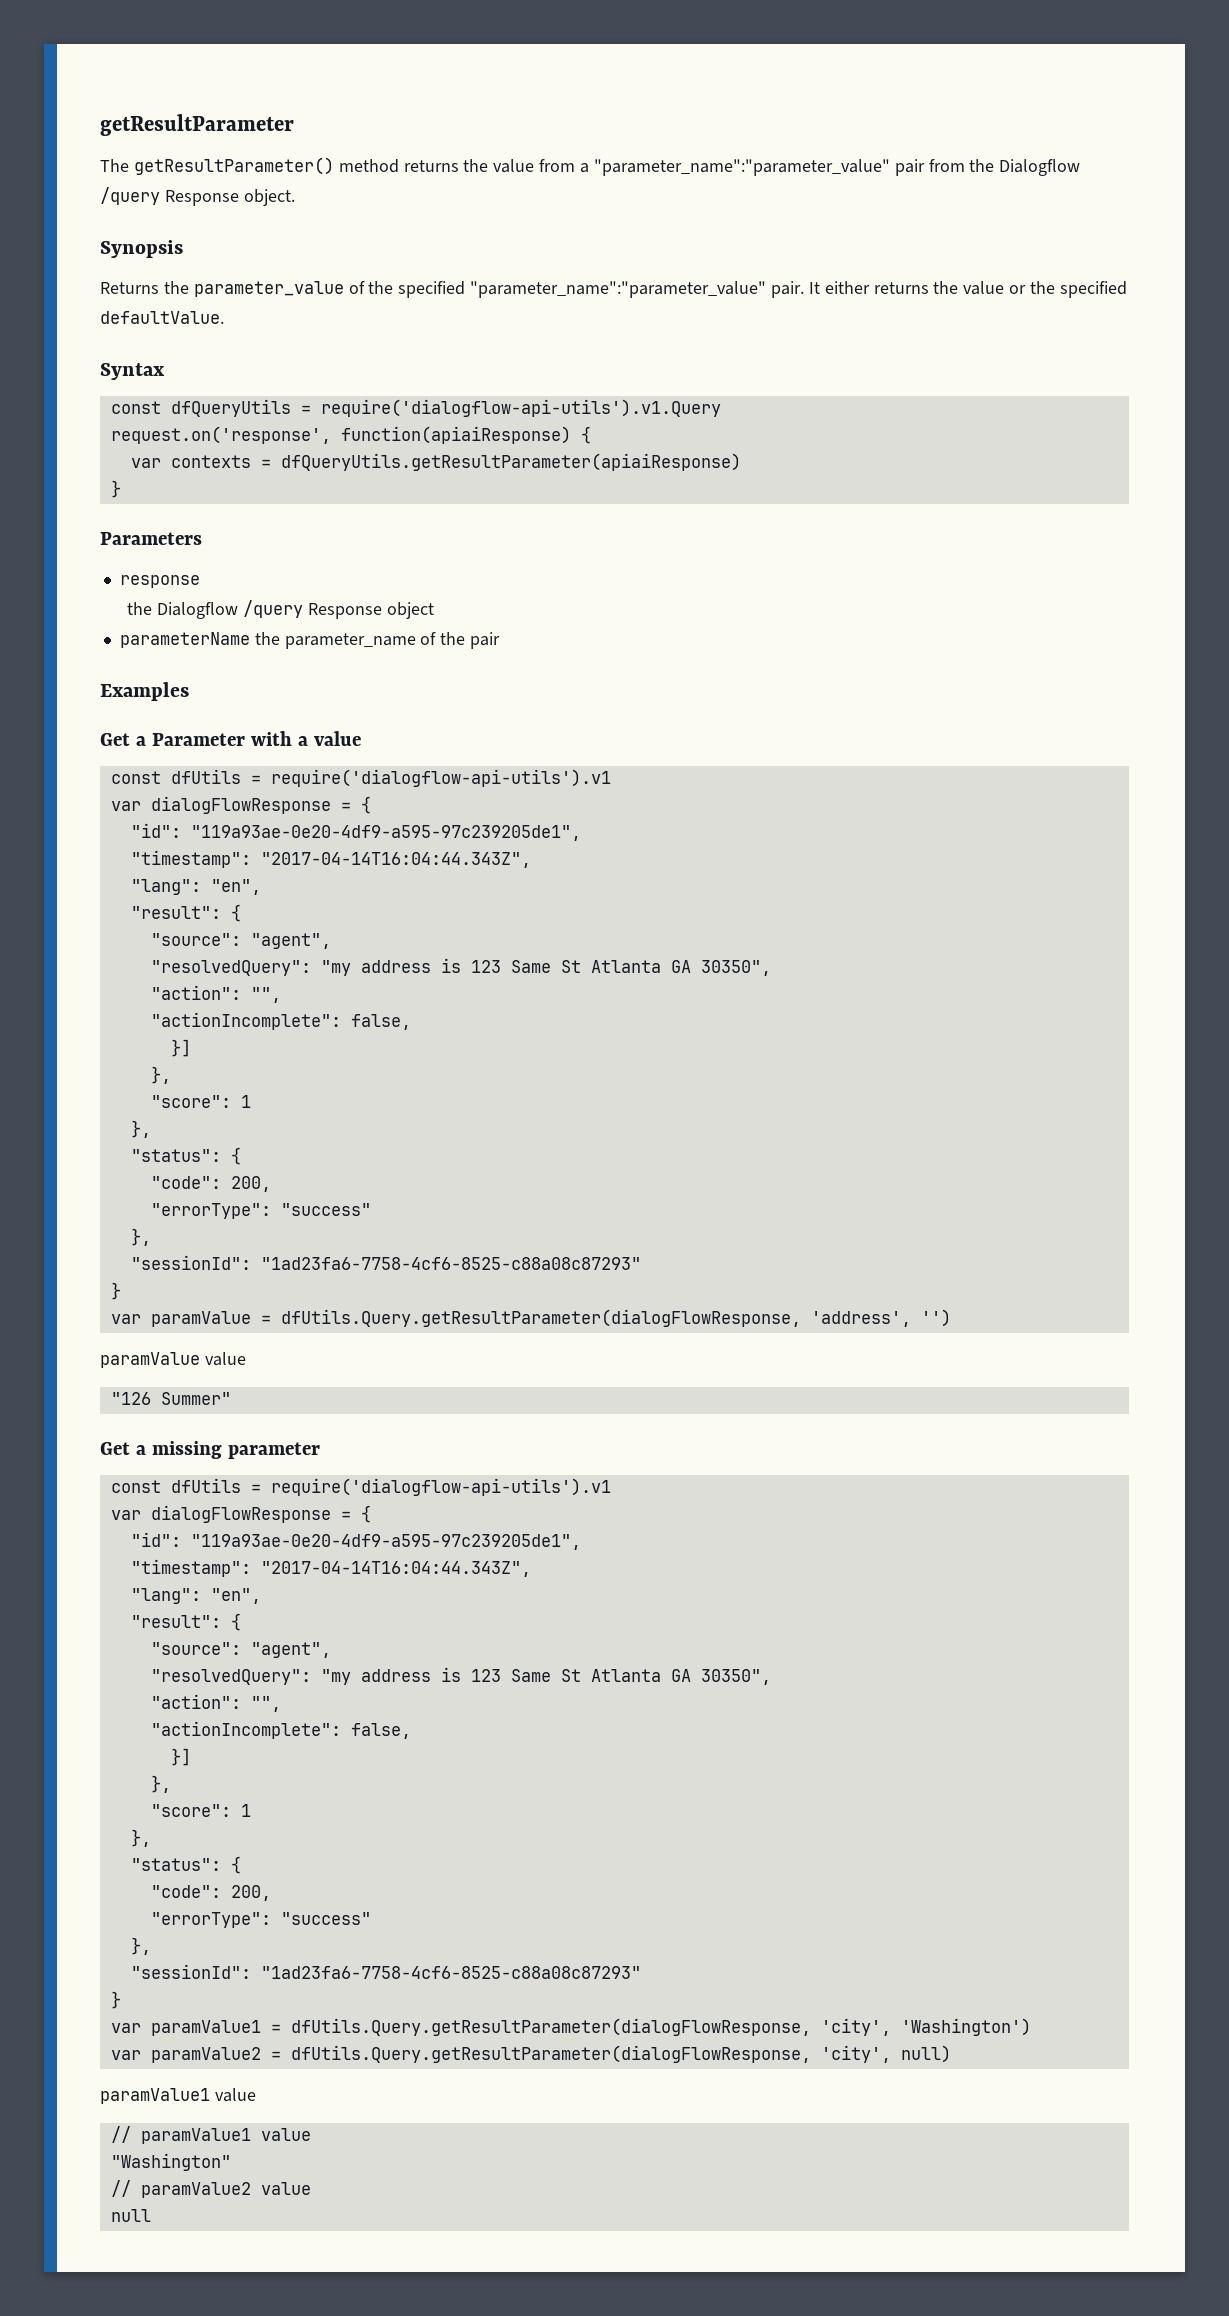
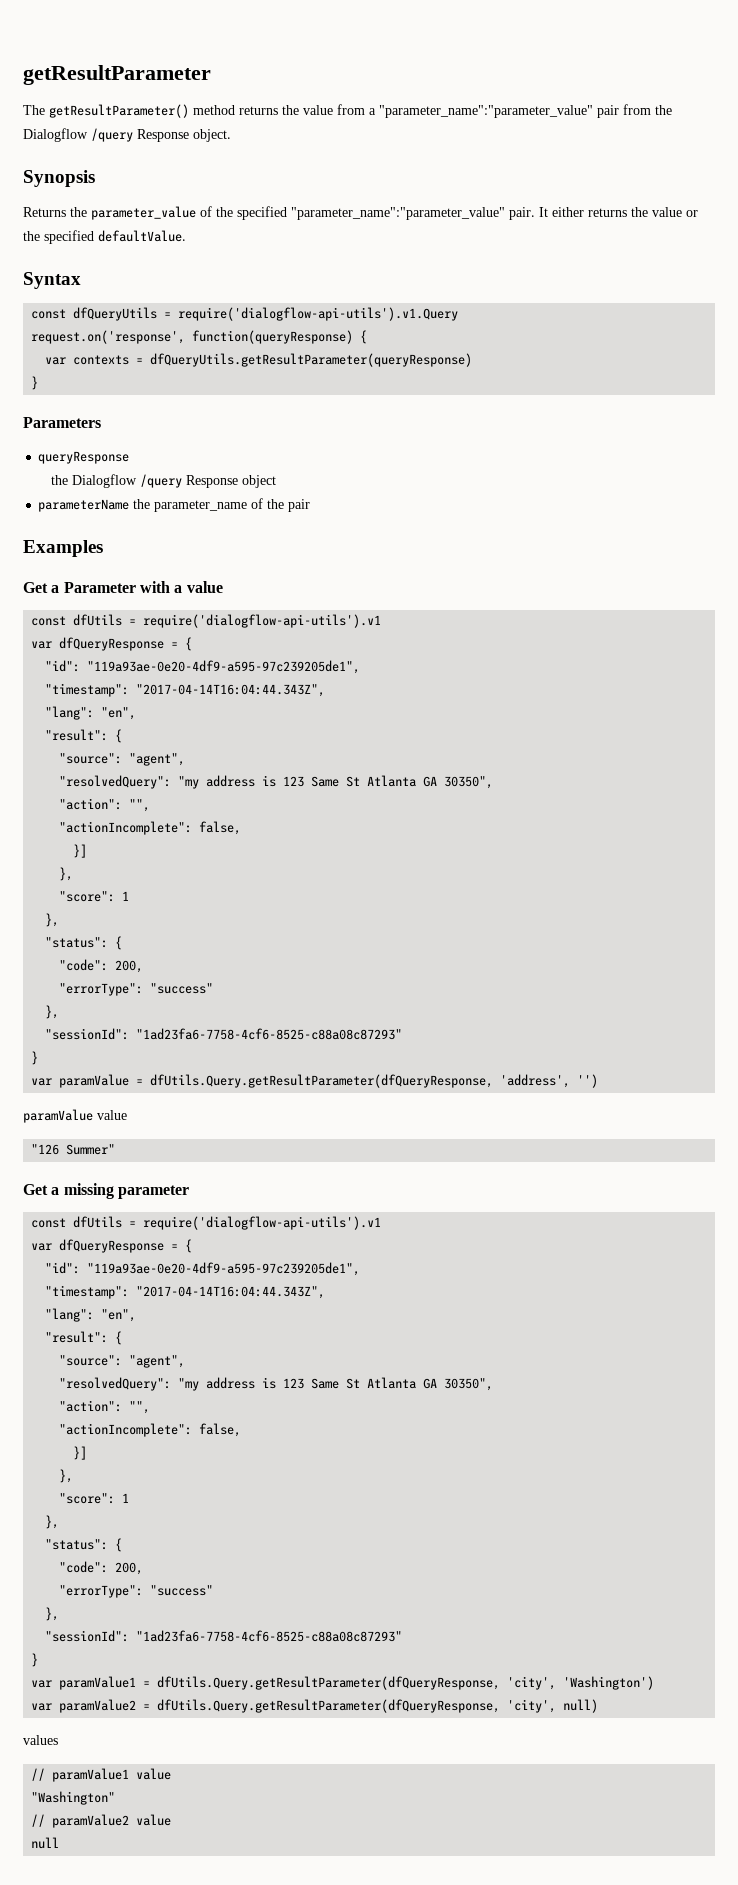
- request.on('response', function(apiaiResponse) {
+ request.on('response', function(queryResponse) {
- var contexts = dfQueryUtils.getResultParameter(apiaiResponse)
+ var contexts = dfQueryUtils.getResultParameter(queryResponse)
- response
+ queryResponse
  Get a Parameter with a value
  const dfUtils = require('dialogflow-api-utils').v1
- var dialogFlowResponse = {
+ var dfQueryResponse = {
- var paramValue = dfUtils.Query.getResultParameter(dialogFlowResponse, 'address', '')
+ var paramValue = dfUtils.Query.getResultParameter(dfQueryResponse, 'address', '')
  Get a missing parameter
  const dfUtils = require('dialogflow-api-utils').v1
- var dialogFlowResponse = {
+ var dfQueryResponse = {
- var paramValue1 = dfUtils.Query.getResultParameter(dialogFlowResponse, 'city', 'Washington')
+ var paramValue1 = dfUtils.Query.getResultParameter(dfQueryResponse, 'city', 'Washington')
- var paramValue2 = dfUtils.Query.getResultParameter(dialogFlowResponse, 'city', null)
- paramValue1 value
+ var paramValue2 = dfUtils.Query.getResultParameter(dfQueryResponse, 'city', null)
+ values

